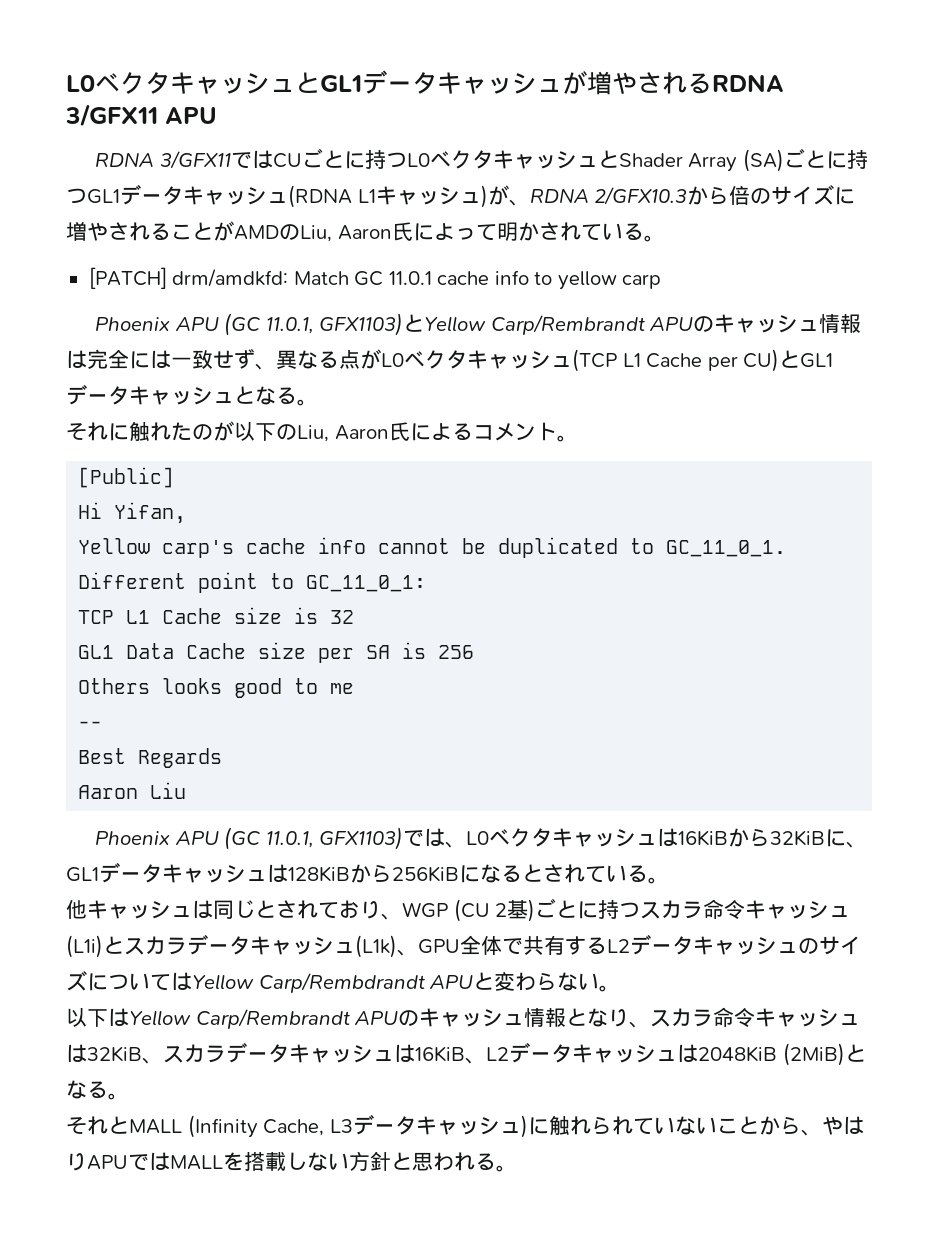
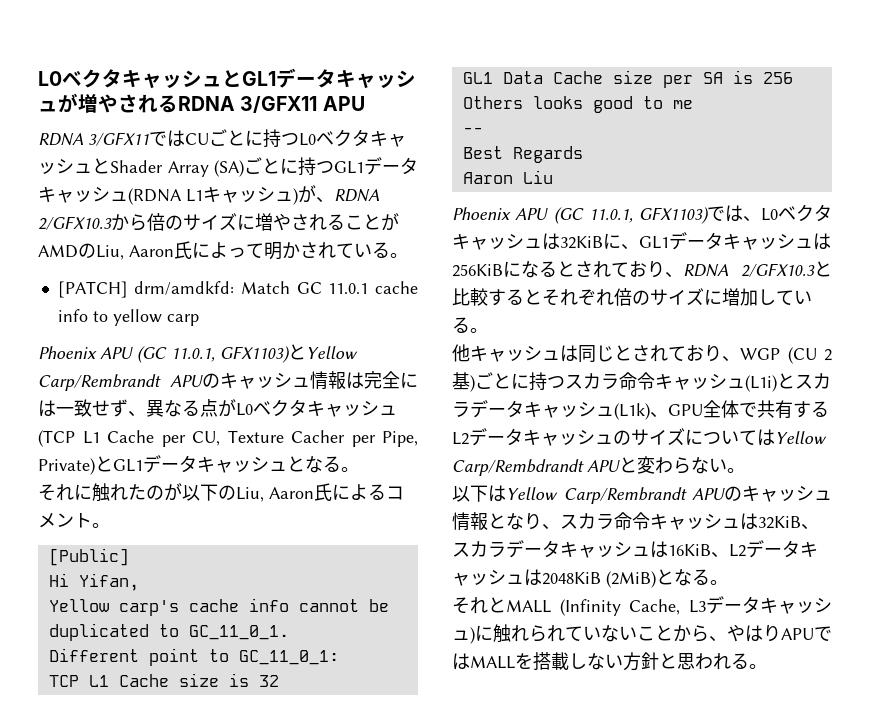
- Phoenix APU (GC 11.0.1, GFX1103)とYellow Carp/Rembrandt APUのキャッシュ情報は完全には一致せず、異なる点がL0ベクタキャッシュ(TCP L1 Cache per CU)とGL1データキャッシュとなる。
+ Phoenix APU (GC 11.0.1, GFX1103)とYellow Carp/Rembrandt APUのキャッシュ情報は完全には一致せず、異なる点がL0ベクタキャッシュ(TCP L1 Cache per CU, Texture Cacher per Pipe, Private)とGL1データキャッシュとなる。
- Phoenix APU (GC 11.0.1, GFX1103)では、L0ベクタキャッシュは16KiBから32KiBに、GL1データキャッシュは128KiBから256KiBになるとされている。
+ Phoenix APU (GC 11.0.1, GFX1103)では、L0ベクタキャッシュは32KiBに、GL1データキャッシュは256KiBになるとされており、RDNA 2/GFX10.3と比較するとそれぞれ倍のサイズに増加している。

